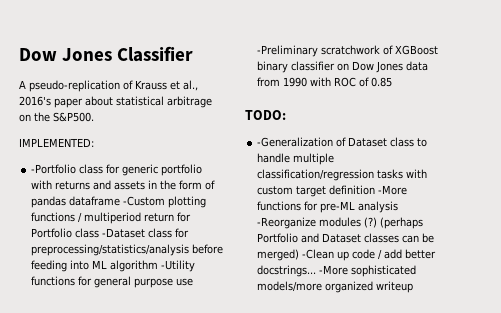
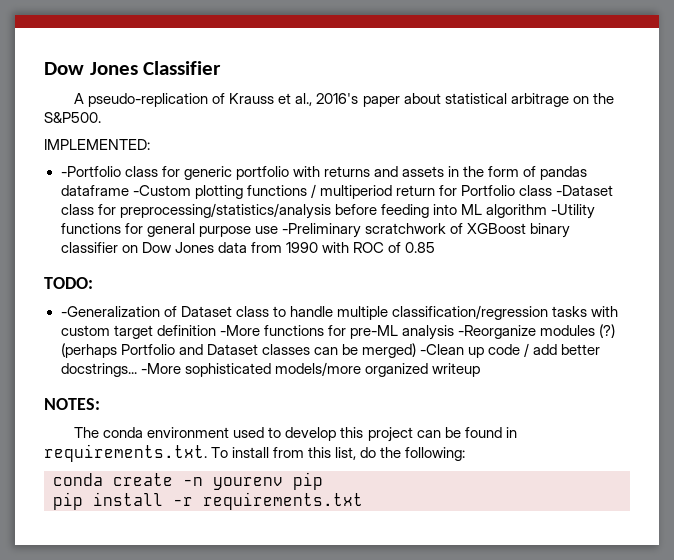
+ NOTES:
+ The conda environment used to develop this project can be found in requirements.txt. To install from this list, do the following:
+ conda create -n yourenv pip
+ pip install -r requirements.txt

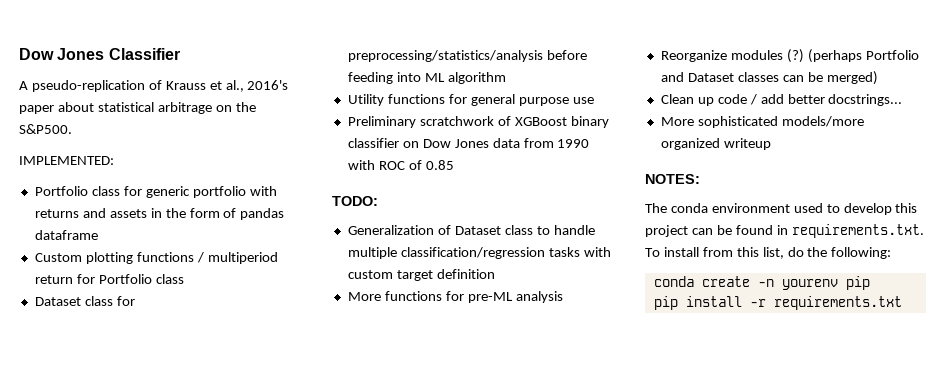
- -Portfolio class for generic portfolio with returns and assets in the form of pandas dataframe -Custom plotting functions / multiperiod return for Portfolio class -Dataset class for preprocessing/statistics/analysis before feeding into ML algorithm -Utility functions for general purpose use -Preliminary scratchwork of XGBoost binary classifier on Dow Jones data from 1990 with ROC of 0.85
+ Portfolio class for generic portfolio with returns and assets in the form of pandas dataframe
+ Custom plotting functions / multiperiod return for Portfolio class
+ Dataset class for preprocessing/statistics/analysis before feeding into ML algorithm
+ Utility functions for general purpose use
+ Preliminary scratchwork of XGBoost binary classifier on Dow Jones data from 1990 with ROC of 0.85
- -Generalization of Dataset class to handle multiple classification/regression tasks with custom target definition -More functions for pre-ML analysis -Reorganize modules (?)
+ Generalization of Dataset class to handle multiple classification/regression tasks with custom target definition
+ More functions for pre-ML analysis
+ Reorganize modules (?)
- (perhaps Portfolio and Dataset classes can be merged) -Clean up code / add better docstrings... -More sophisticated models/more organized writeup
+ (perhaps Portfolio and Dataset classes can be merged)
+ Clean up code / add better docstrings...
+ More sophisticated models/more organized writeup

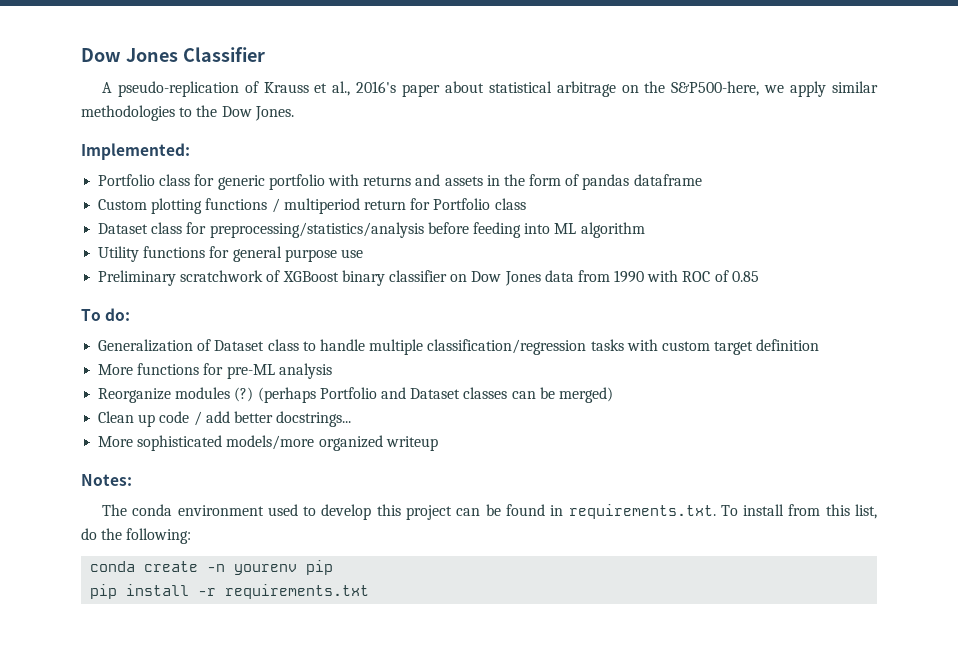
- A pseudo-replication of Krauss et al., 2016's paper about statistical arbitrage on the S&P500.
- IMPLEMENTED:
+ A pseudo-replication of Krauss et al., 2016's paper about statistical arbitrage on the S&P500-here, we apply similar methodologies to the Dow Jones.
+ Implemented:
- TODO:
+ To do:
- NOTES:
+ Notes:

